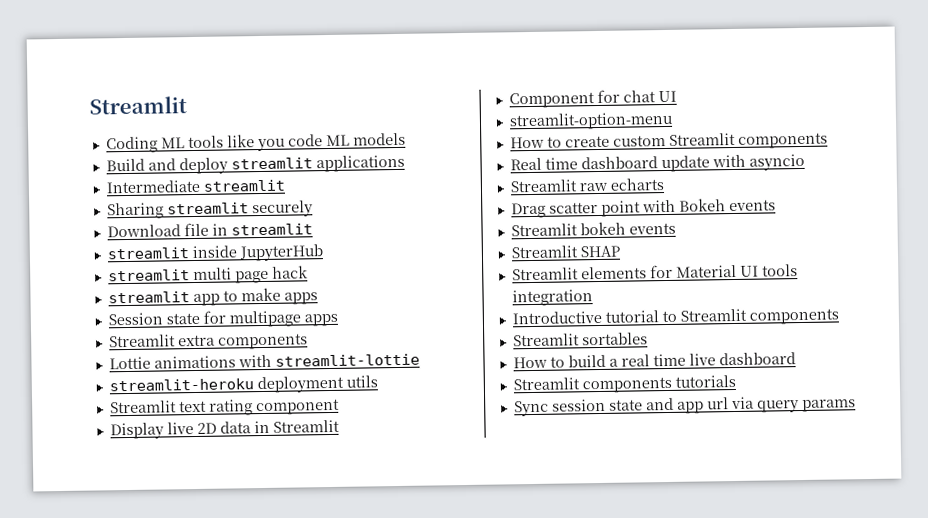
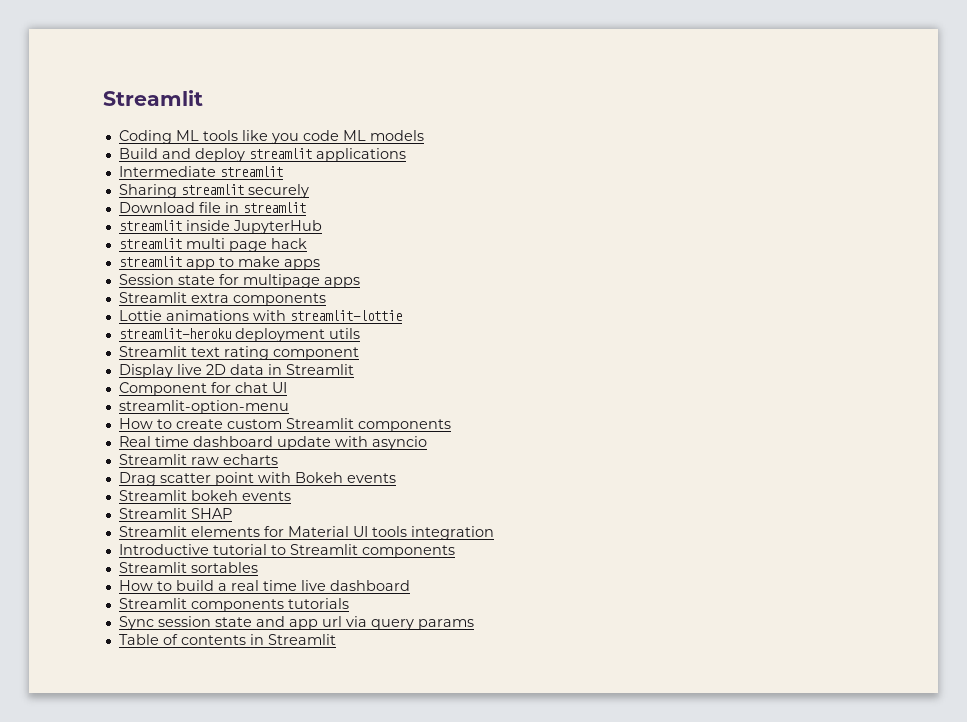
+ Table of contents in Streamlit

